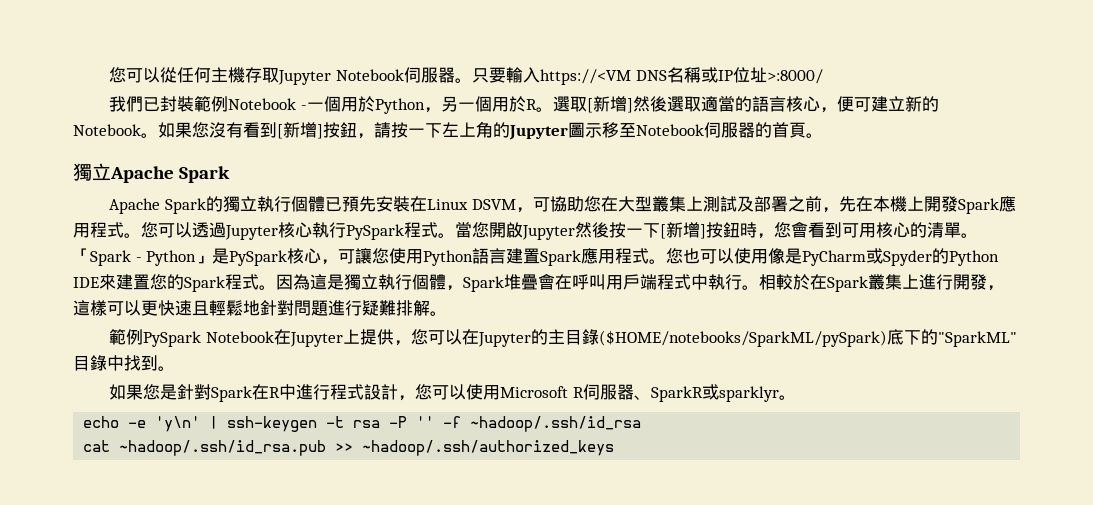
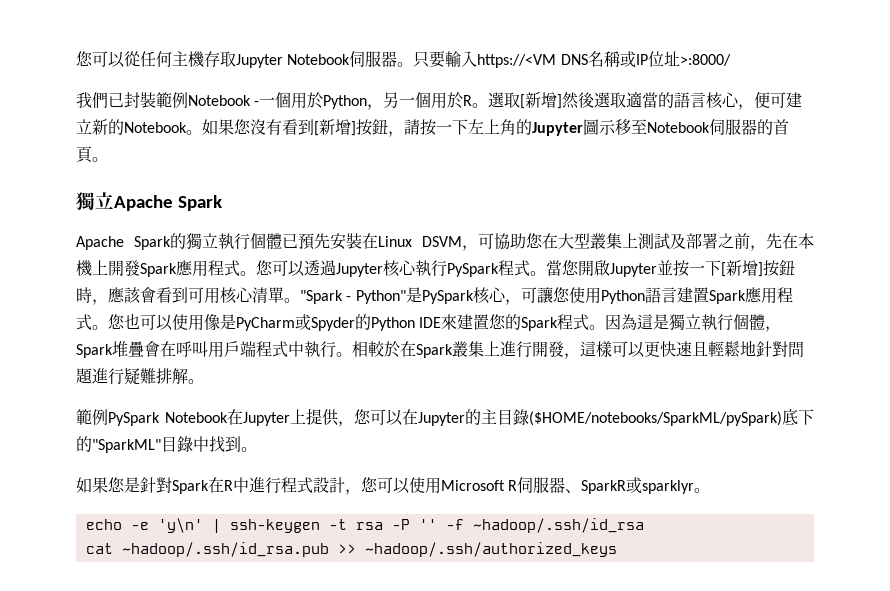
- 當您開啟Jupyter然後按一下[新增]按鈕時，您會看到可用核心的清單。「Spark - Python」是PySpark核心，可讓您使用Python語言建置Spark應用程式。
+ 當您開啟Jupyter並按一下[新增]按鈕時，應該會看到可用核心清單。"Spark - Python"是PySpark核心，可讓您使用Python語言建置Spark應用程式。

